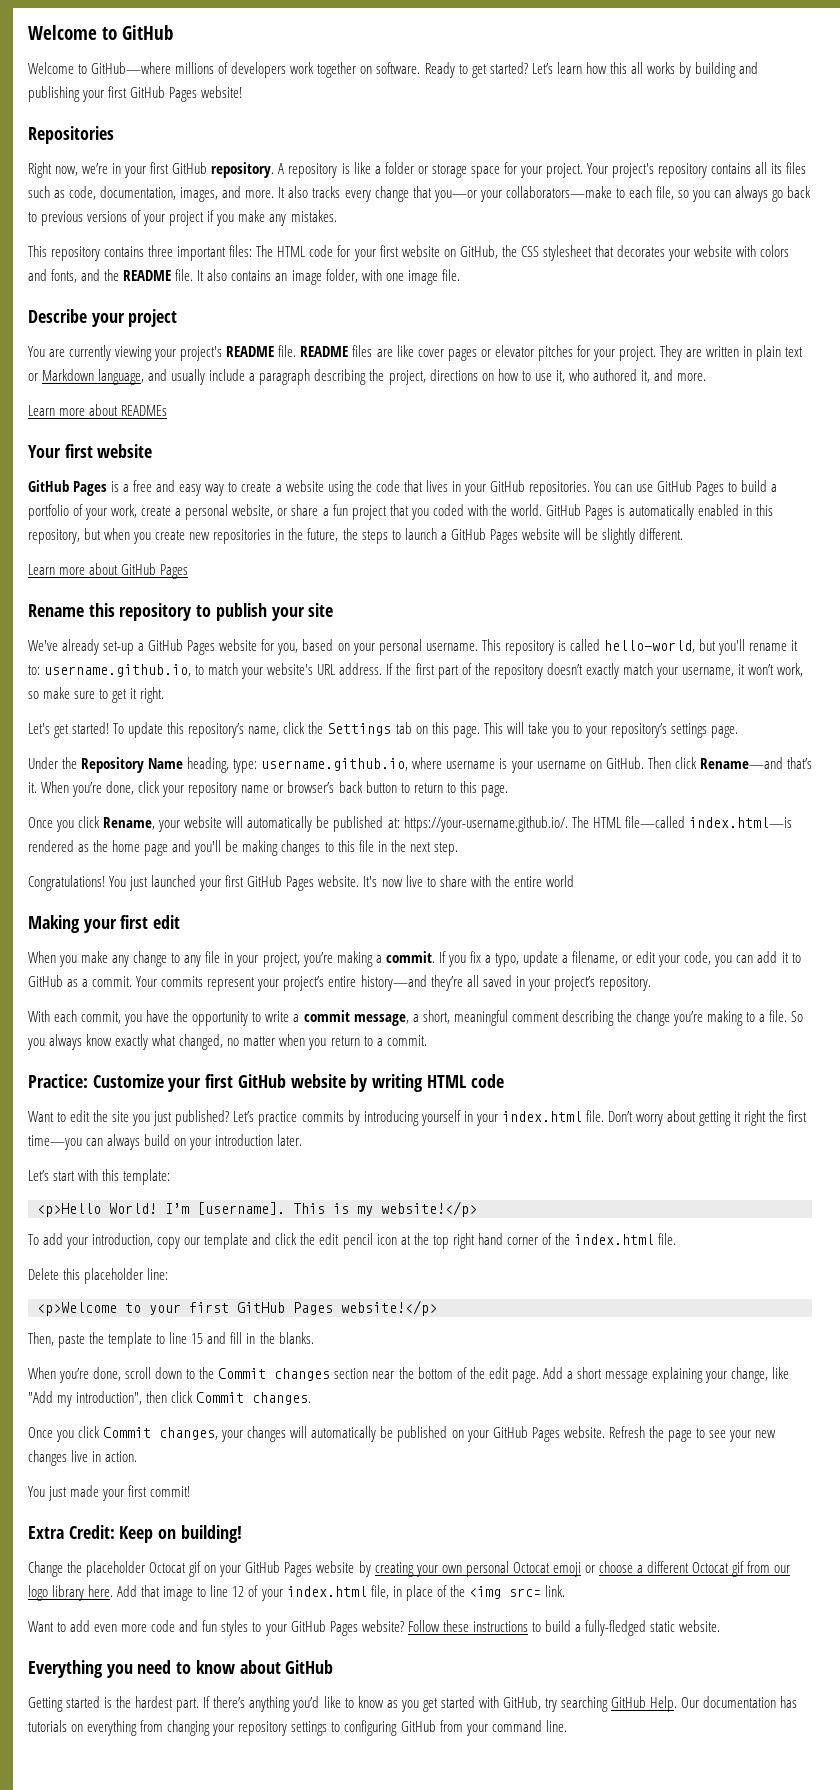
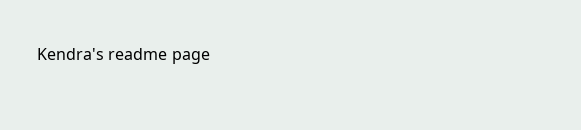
- Welcome to GitHub
- Welcome to GitHub—where millions of developers work together on software. Ready to get started? Let’s learn how this all works by building and publishing your first GitHub Pages website!
- Repositories
- Right now, we’re in your first GitHub repository. A repository is like a folder or storage space for your project. Your project's repository contains all its files such as code, documentation, images, and more. It also tracks every change that you—or your collaborators—make to each file, so you can always go back to previous versions of your project if you make any mistakes.
- This repository contains three important files: The HTML code for your first website on GitHub, the CSS stylesheet that decorates your website with colors and fonts, and the README file. It also contains an image folder, with one image file.
- Describe your project
- You are currently viewing your project's README file. README files are like cover pages or elevator pitches for your project. They are written in plain text or Markdown language, and usually include a paragraph describing the project, directions on how to use it, who authored it, and more.
- Learn more about READMEs
- Your first website
- GitHub Pages is a free and easy way to create a website using the code that lives in your GitHub repositories. You can use GitHub Pages to build a portfolio of your work, create a personal website, or share a fun project that you coded with the world. GitHub Pages is automatically enabled in this repository, but when you create new repositories in the future, the steps to launch a GitHub Pages website will be slightly different.
- Learn more about GitHub Pages
- Rename this repository to publish your site
- We've already set-up a GitHub Pages website for you, based on your personal username. This repository is called hello-world, but you'll rename it to: username.github.io, to match your website's URL address. If the first part of the repository doesn’t exactly match your username, it won’t work, so make sure to get it right.
- Let's get started! To update this repository’s name, click the Settings tab on this page. This will take you to your repository’s settings page.
- Under the Repository Name heading, type: username.github.io, where username is your username on GitHub. Then click Rename—and that’s it. When you’re done, click your repository name or browser’s back button to return to this page.
- Once you click Rename, your website will automatically be published at: https://your-username.github.io/. The HTML file—called index.html—is rendered as the home page and you'll be making changes to this file in the next step.
- Congratulations! You just launched your first GitHub Pages website. It's now live to share with the entire world
- Making your first edit
- When you make any change to any file in your project, you’re making a commit. If you fix a typo, update a filename, or edit your code, you can add it to GitHub as a commit. Your commits represent your project’s entire history—and they’re all saved in your project’s repository.
- With each commit, you have the opportunity to write a commit message, a short, meaningful comment describing the change you’re making to a file. So you always know exactly what changed, no matter when you return to a commit.
- Practice: Customize your first GitHub website by writing HTML code
- Want to edit the site you just published? Let’s practice commits by introducing yourself in your index.html file. Don’t worry about getting it right the first time—you can always build on your introduction later.
- Let’s start with this template:
- <p>Hello World! I’m [username]. This is my website!</p>
- To add your introduction, copy our template and click the edit pencil icon at the top right hand corner of the index.html file.
- Delete this placeholder line:
- <p>Welcome to your first GitHub Pages website!</p>
- Then, paste the template to line 15 and fill in the blanks.
- When you’re done, scroll down to the Commit changes section near the bottom of the edit page. Add a short message explaining your change, like "Add my introduction", then click Commit changes.
- Once you click Commit changes, your changes will automatically be published on your GitHub Pages website. Refresh the page to see your new changes live in action.
- You just made your first commit!
- Extra Credit: Keep on building!
- Change the placeholder Octocat gif on your GitHub Pages website by creating your own personal Octocat emoji or choose a different Octocat gif from our logo library here. Add that image to line 12 of your index.html file, in place of the <img src= link.
- Want to add even more code and fun styles to your GitHub Pages website? Follow these instructions to build a fully-fledged static website.
- Everything you need to know about GitHub
- Getting started is the hardest part. If there’s anything you’d like to know as you get started with GitHub, try searching GitHub Help. Our documentation has tutorials on everything from changing your repository settings to configuring GitHub from your command line.
+ Kendra's readme page

